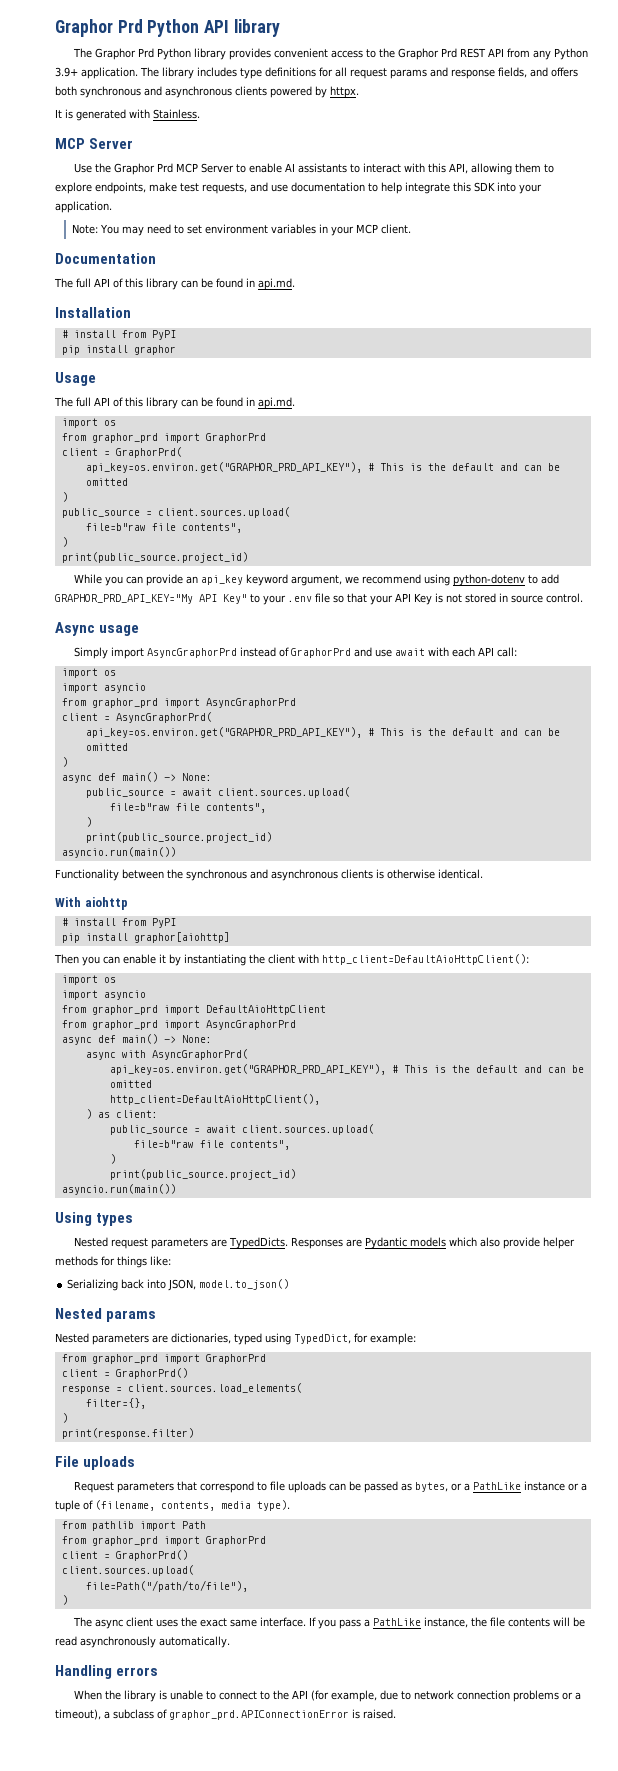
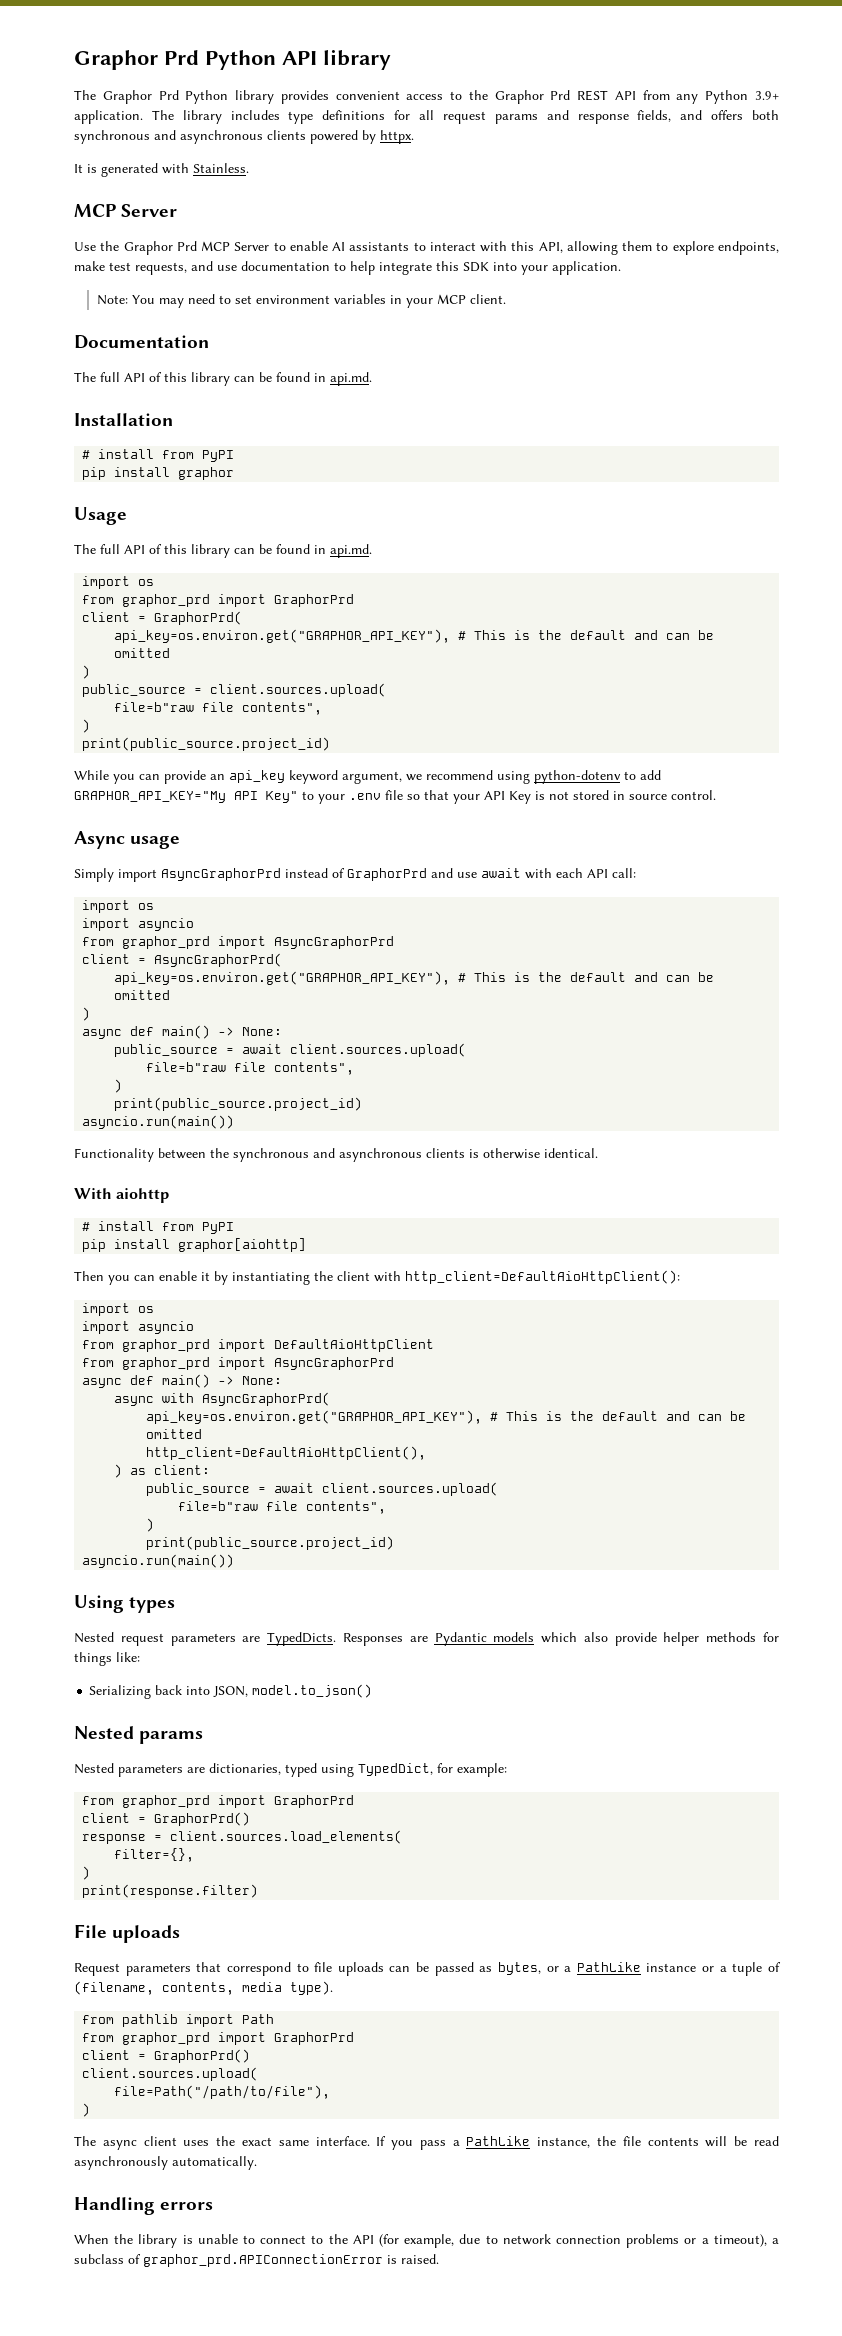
  client = GraphorPrd(
- api_key=os.environ.get("GRAPHOR_PRD_API_KEY"), # This is the default and can be omitted
+ api_key=os.environ.get("GRAPHOR_API_KEY"), # This is the default and can be omitted
- While you can provide an api_key keyword argument, we recommend using python-dotenv to add GRAPHOR_PRD_API_KEY="My API Key" to your .env file so that your API Key is not stored in source control.
+ While you can provide an api_key keyword argument, we recommend using python-dotenv to add GRAPHOR_API_KEY="My API Key" to your .env file so that your API Key is not stored in source control.
  client = AsyncGraphorPrd(
- api_key=os.environ.get("GRAPHOR_PRD_API_KEY"), # This is the default and can be omitted
+ api_key=os.environ.get("GRAPHOR_API_KEY"), # This is the default and can be omitted
  async with AsyncGraphorPrd(
- api_key=os.environ.get("GRAPHOR_PRD_API_KEY"), # This is the default and can be omitted
+ api_key=os.environ.get("GRAPHOR_API_KEY"), # This is the default and can be omitted

